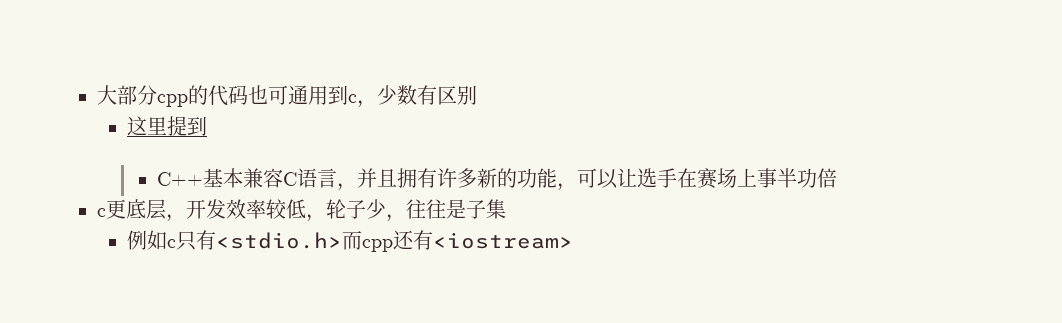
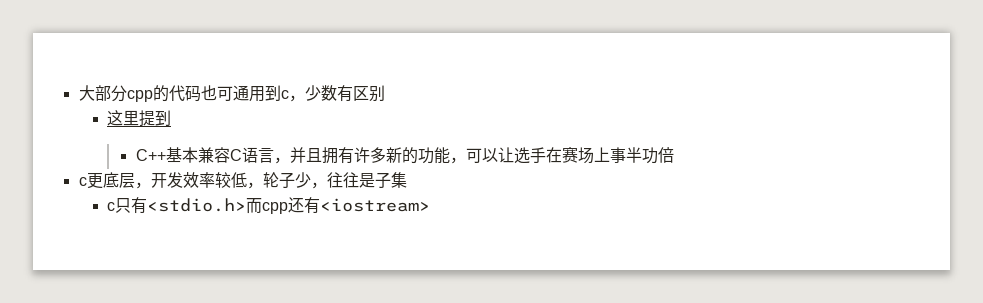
- 例如c只有<stdio.h>而cpp还有<iostream>
+ c只有<stdio.h>而cpp还有<iostream>

